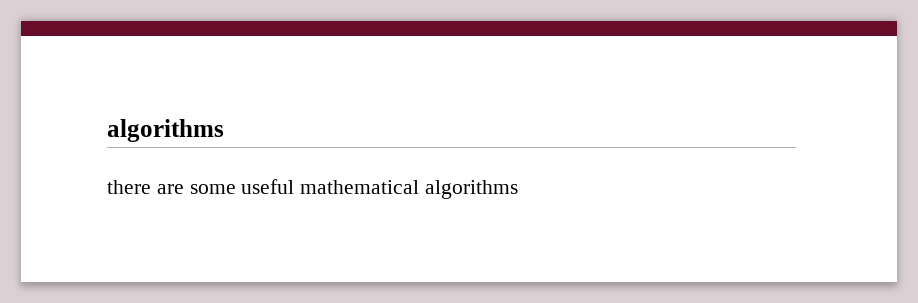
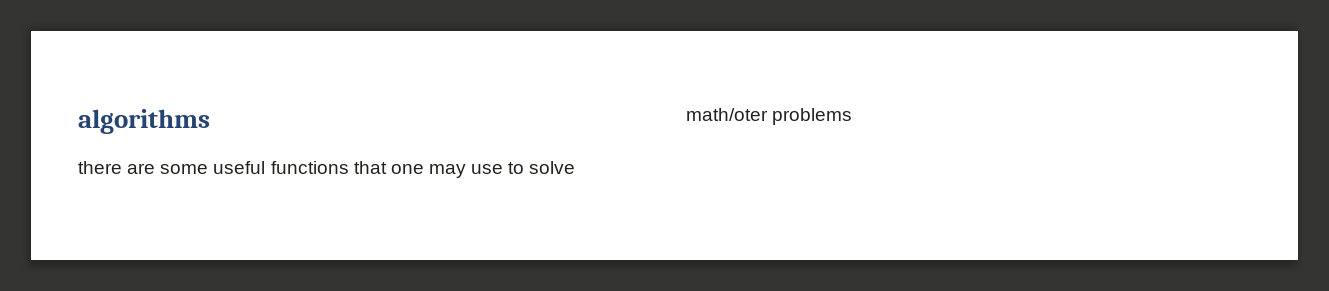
- there are some useful mathematical algorithms
+ there are some useful functions that one may use to solve math/oter problems

